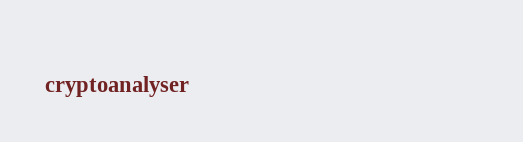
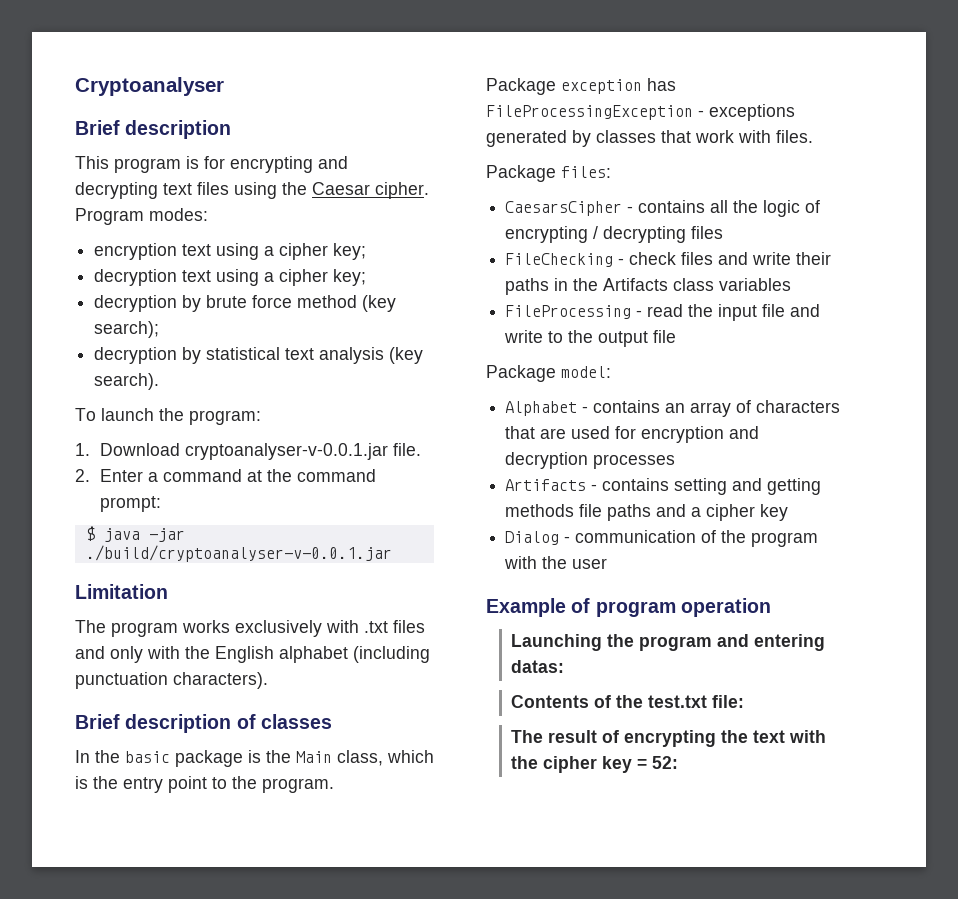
- cryptoanalyser
+ Сryptoanalyser
+ Brief description
+ This program is for encrypting and decrypting text files using the Caesar cipher. Program modes:
+ encryption text using a cipher key;
+ decryption text using a cipher key;
+ decryption by brute force method (key search);
+ decryption by statistical text analysis (key search).
+ To launch the program:
+ 1. Download cryptoanalyser-v-0.0.1.jar file.
+ 2. Enter a command at the command prompt:
+ $ java -jar ./build/cryptoanalyser-v-0.0.1.jar
+ Limitation
+ The program works exclusively with .txt files and only with the English alphabet (including punctuation characters).
+ Brief description of classes
+ In the basic package is the Main class, which is the entry point to the program.
+ Package exception has FileProcessingException - exceptions generated by classes that work with files.
+ Package files:
+ CaesarsCipher - contains all the logic of encrypting / decrypting files
+ FileChecking - check files and write their paths in the Artifacts class variables
+ FileProcessing - read the input file and write to the output file
+ Package model:
+ Alphabet - contains an array of characters that are used for encryption and decryption processes
+ Artifacts - contains setting and getting methods file paths and a cipher key
+ Dialog - communication of the program with the user
+ Example of program operation
+ Launching the program and entering datas:
+ Contents of the test.txt file:
+ The result of encrypting the text with the cipher key = 52:

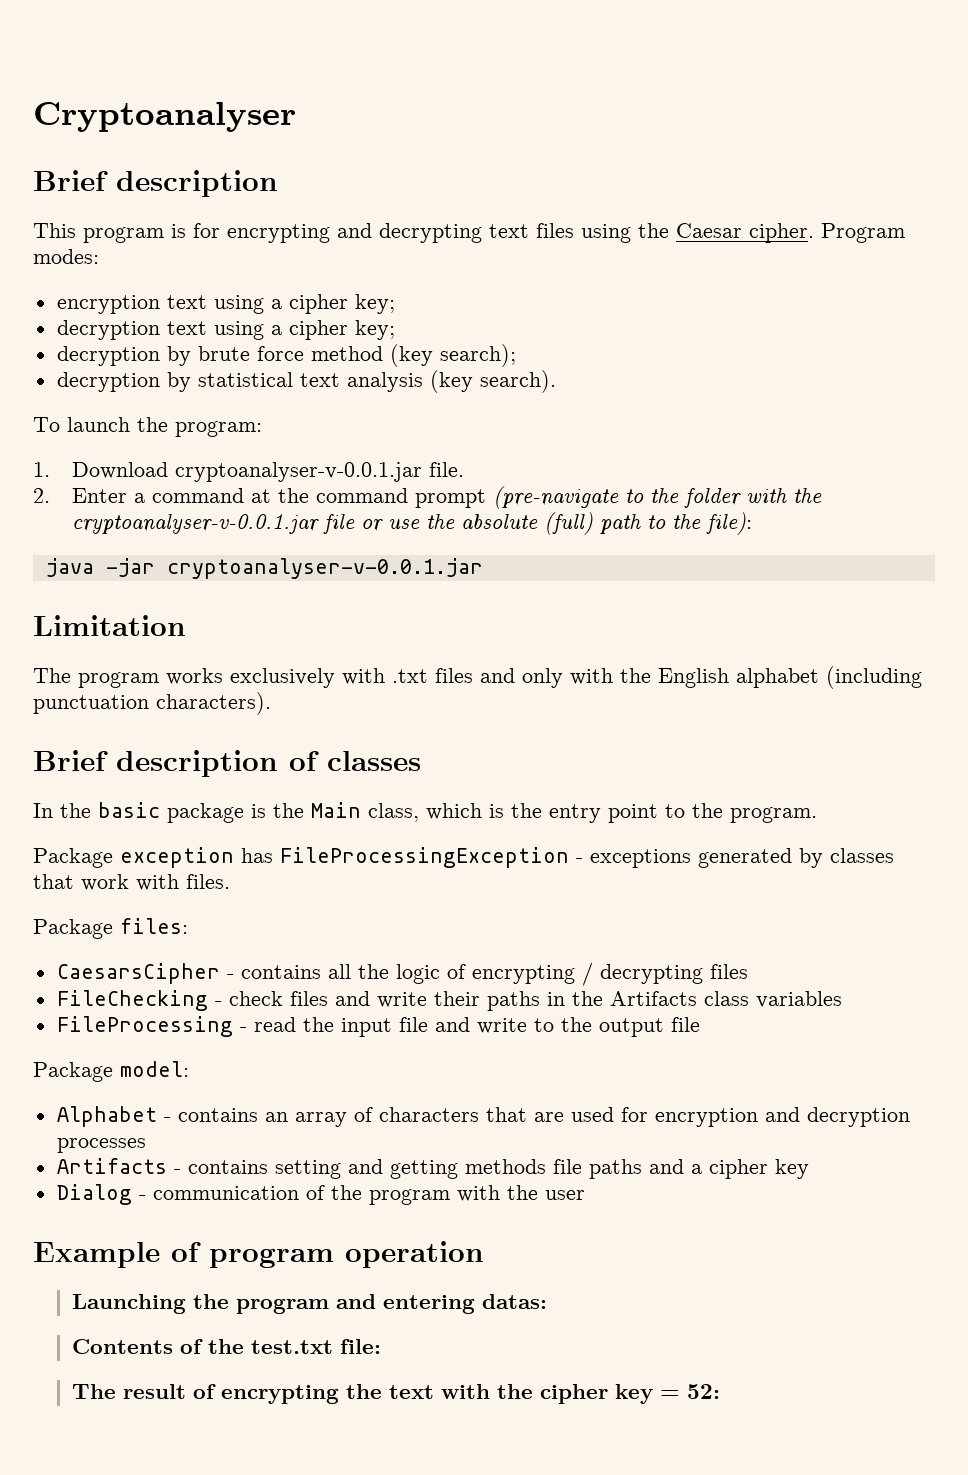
- 2. Enter a command at the command prompt:
- $ java -jar ./build/cryptoanalyser-v-0.0.1.jar
+ 2. Enter a command at the command prompt (pre-navigate to the folder with the cryptoanalyser-v-0.0.1.jar file or use the absolute (full) path to the file):
+ java -jar cryptoanalyser-v-0.0.1.jar

